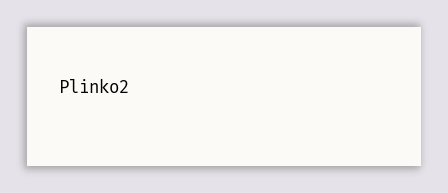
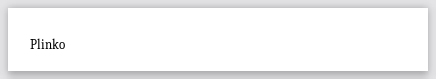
- Plinko2
+ Plinko

